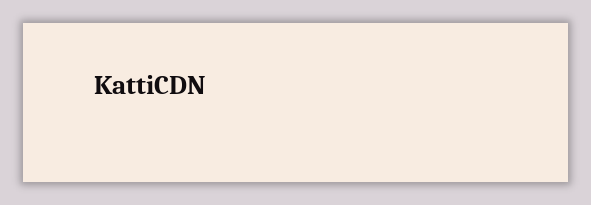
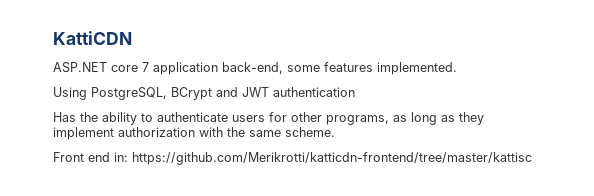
+ ASP.NET core 7 application back-end, some features implemented.
+ Using PostgreSQL, BCrypt and JWT authentication
+ Has the ability to authenticate users for other programs, as long as they implement authorization with the same scheme.
+ Front end in: https://github.com/Merikrotti/katticdn-frontend/tree/master/kattisc

